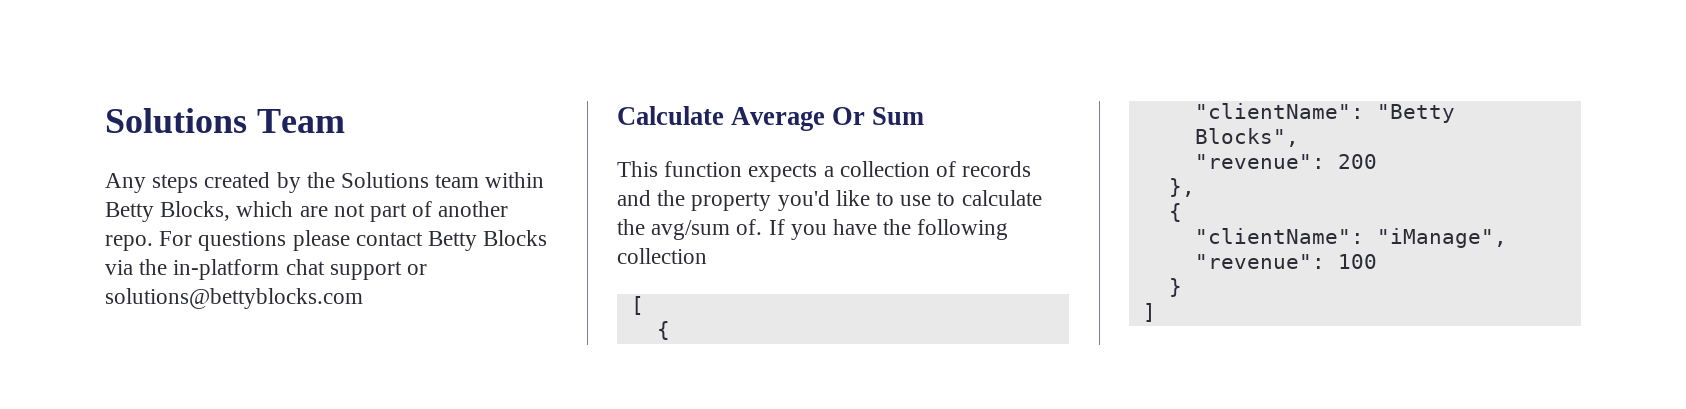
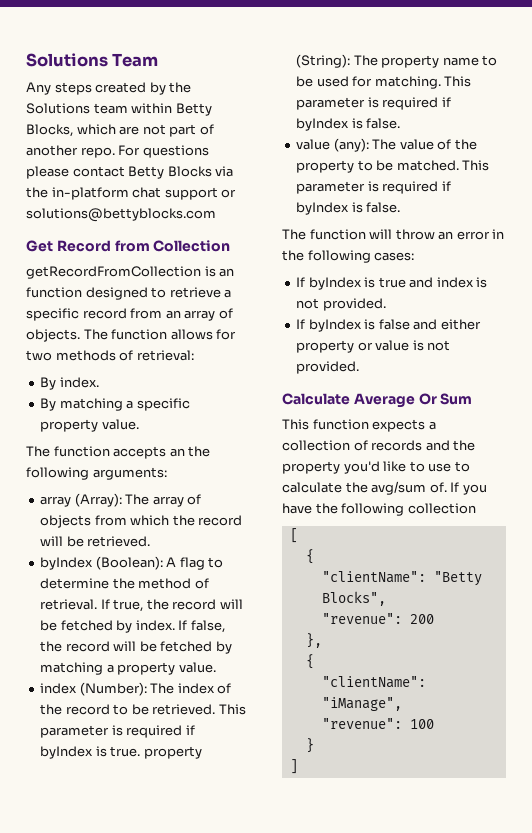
+ Get Record from Collection
+ getRecordFromCollection is an function designed to retrieve a specific record from an array of objects. The function allows for two methods of retrieval:
+ By index.
+ By matching a specific property value.
+ The function accepts an the following arguments:
+ array (Array): The array of objects from which the record will be retrieved.
+ byIndex (Boolean): A flag to determine the method of retrieval. If true, the record will be fetched by index. If false, the record will be fetched by matching a property value.
+ index (Number): The index of the record to be retrieved. This parameter is required if byIndex is true. property (String): The property name to be used for matching. This parameter is required if byIndex is false.
+ value (any): The value of the property to be matched. This parameter is required if byIndex is false.
+ The function will throw an error in the following cases:
+ If byIndex is true and index is not provided.
+ If byIndex is false and either property or value is not provided.

